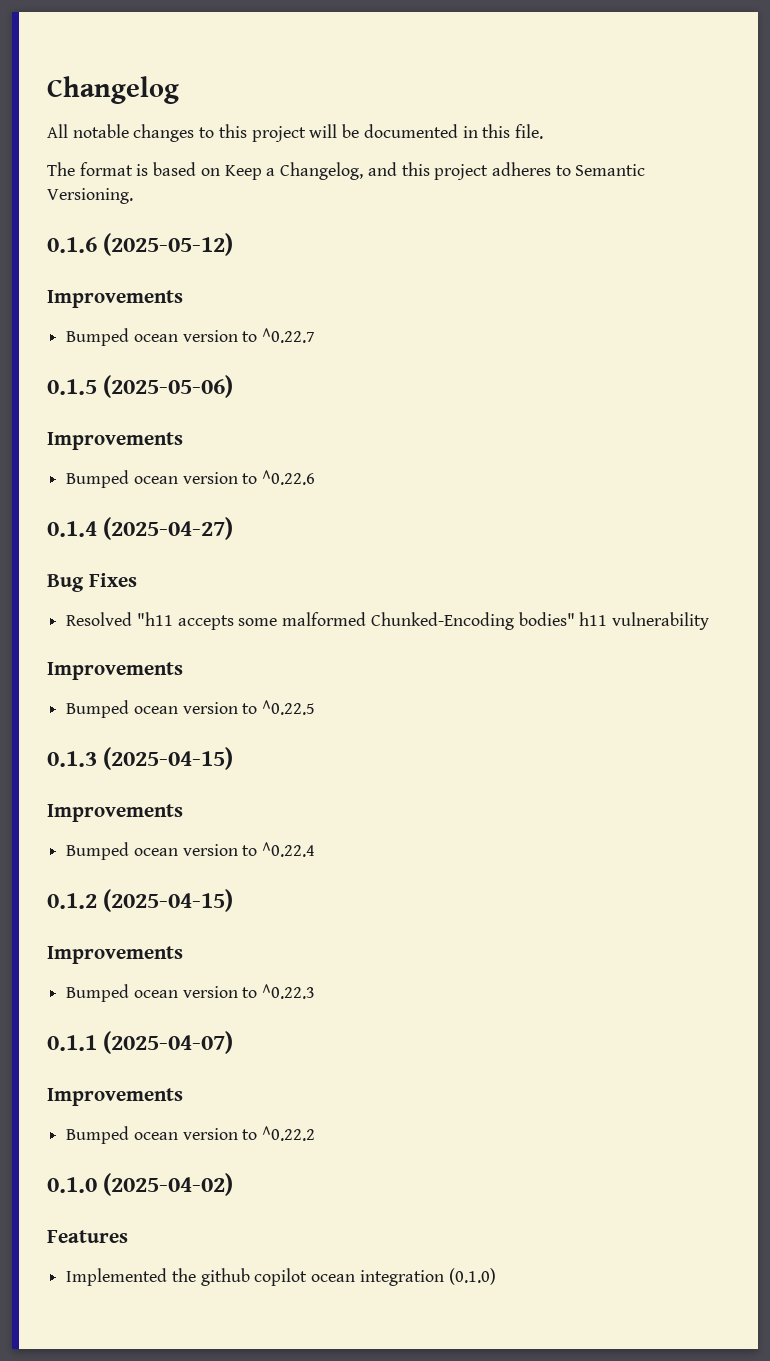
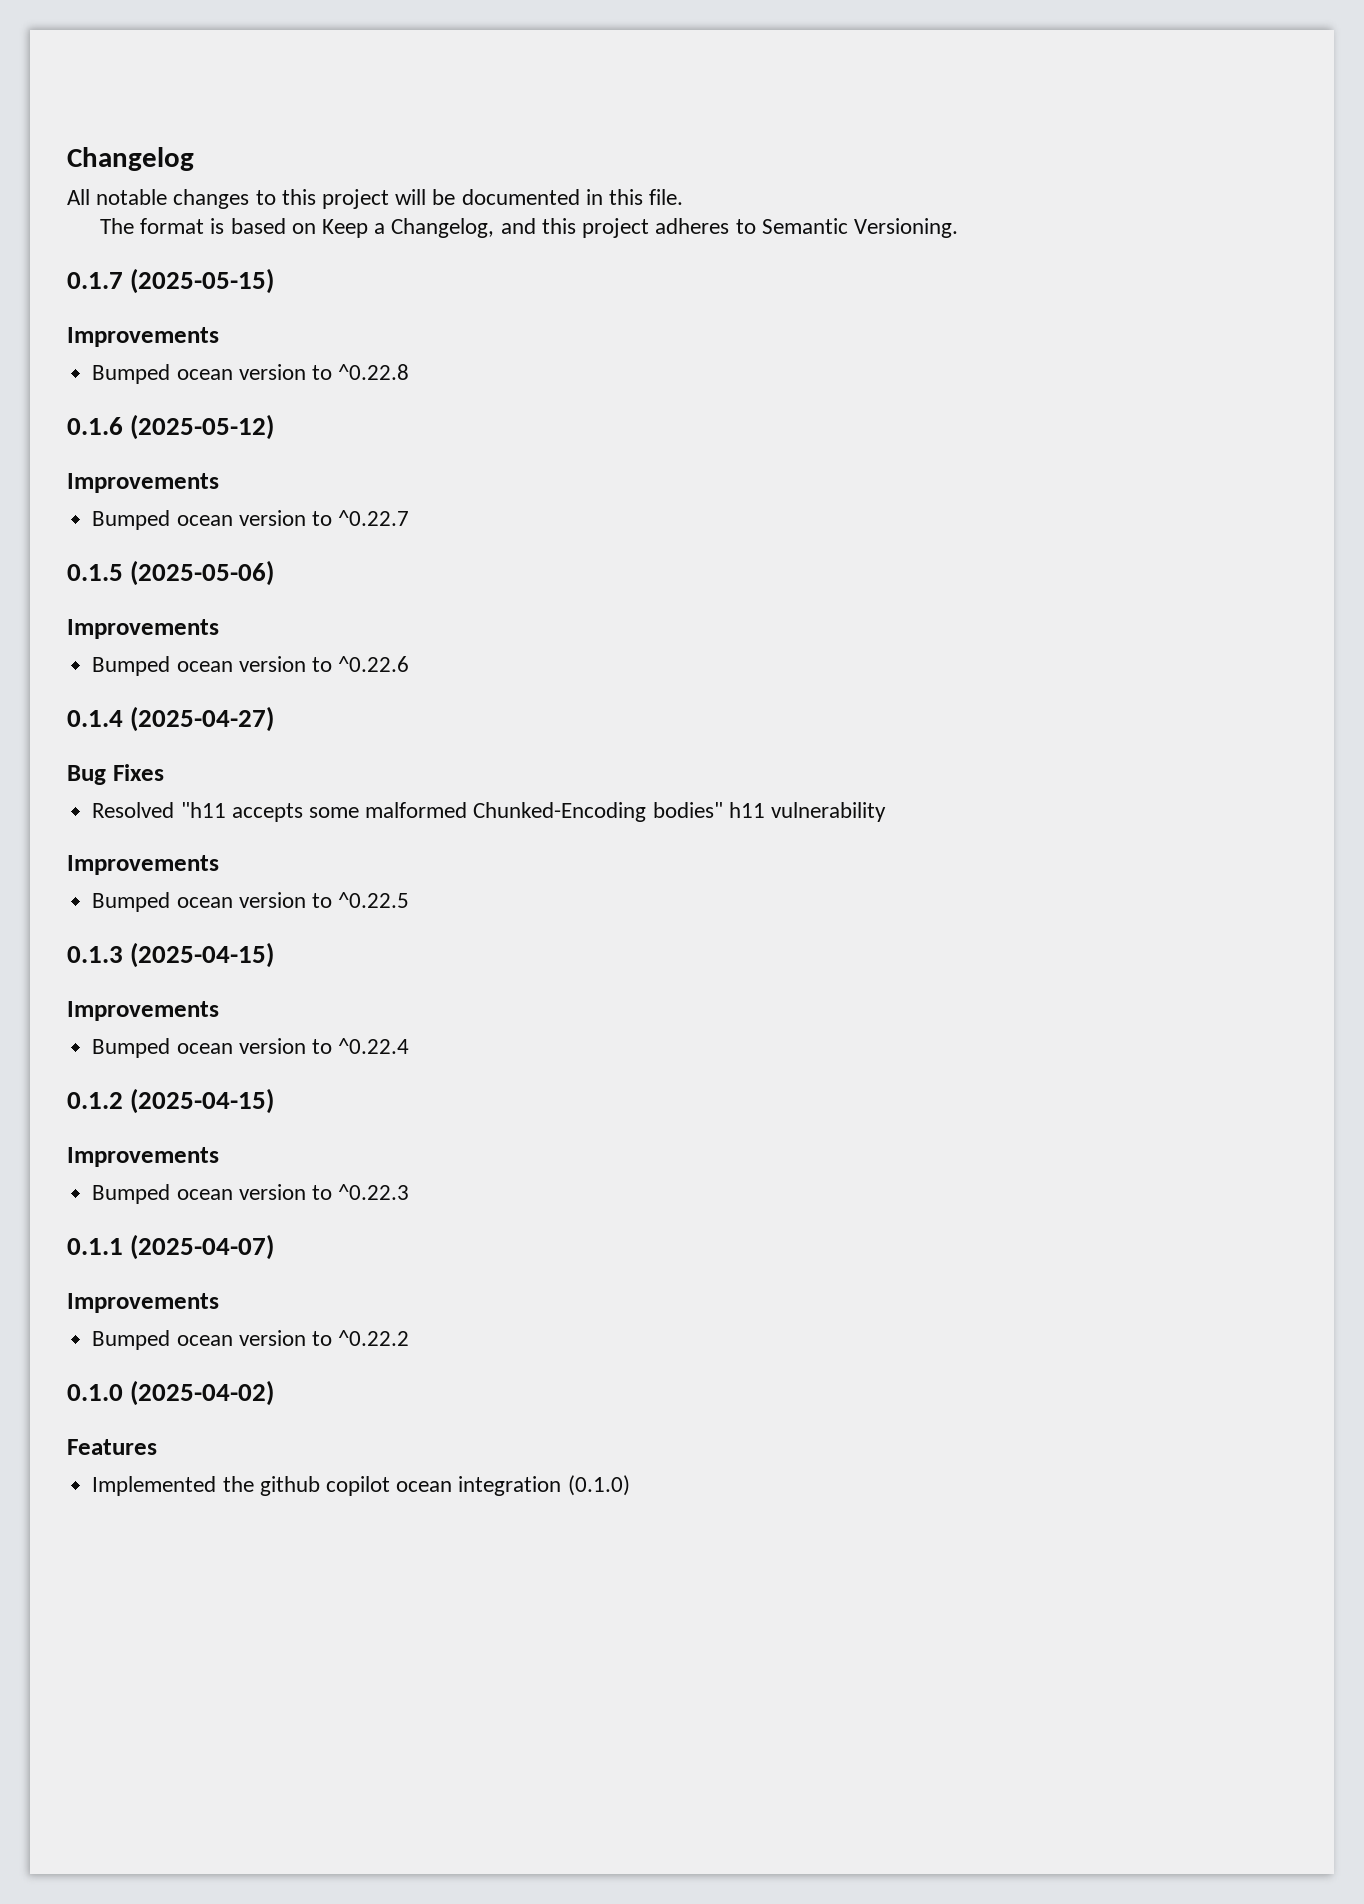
+ 0.1.7 (2025-05-15)
+ Improvements
+ Bumped ocean version to ^0.22.8

